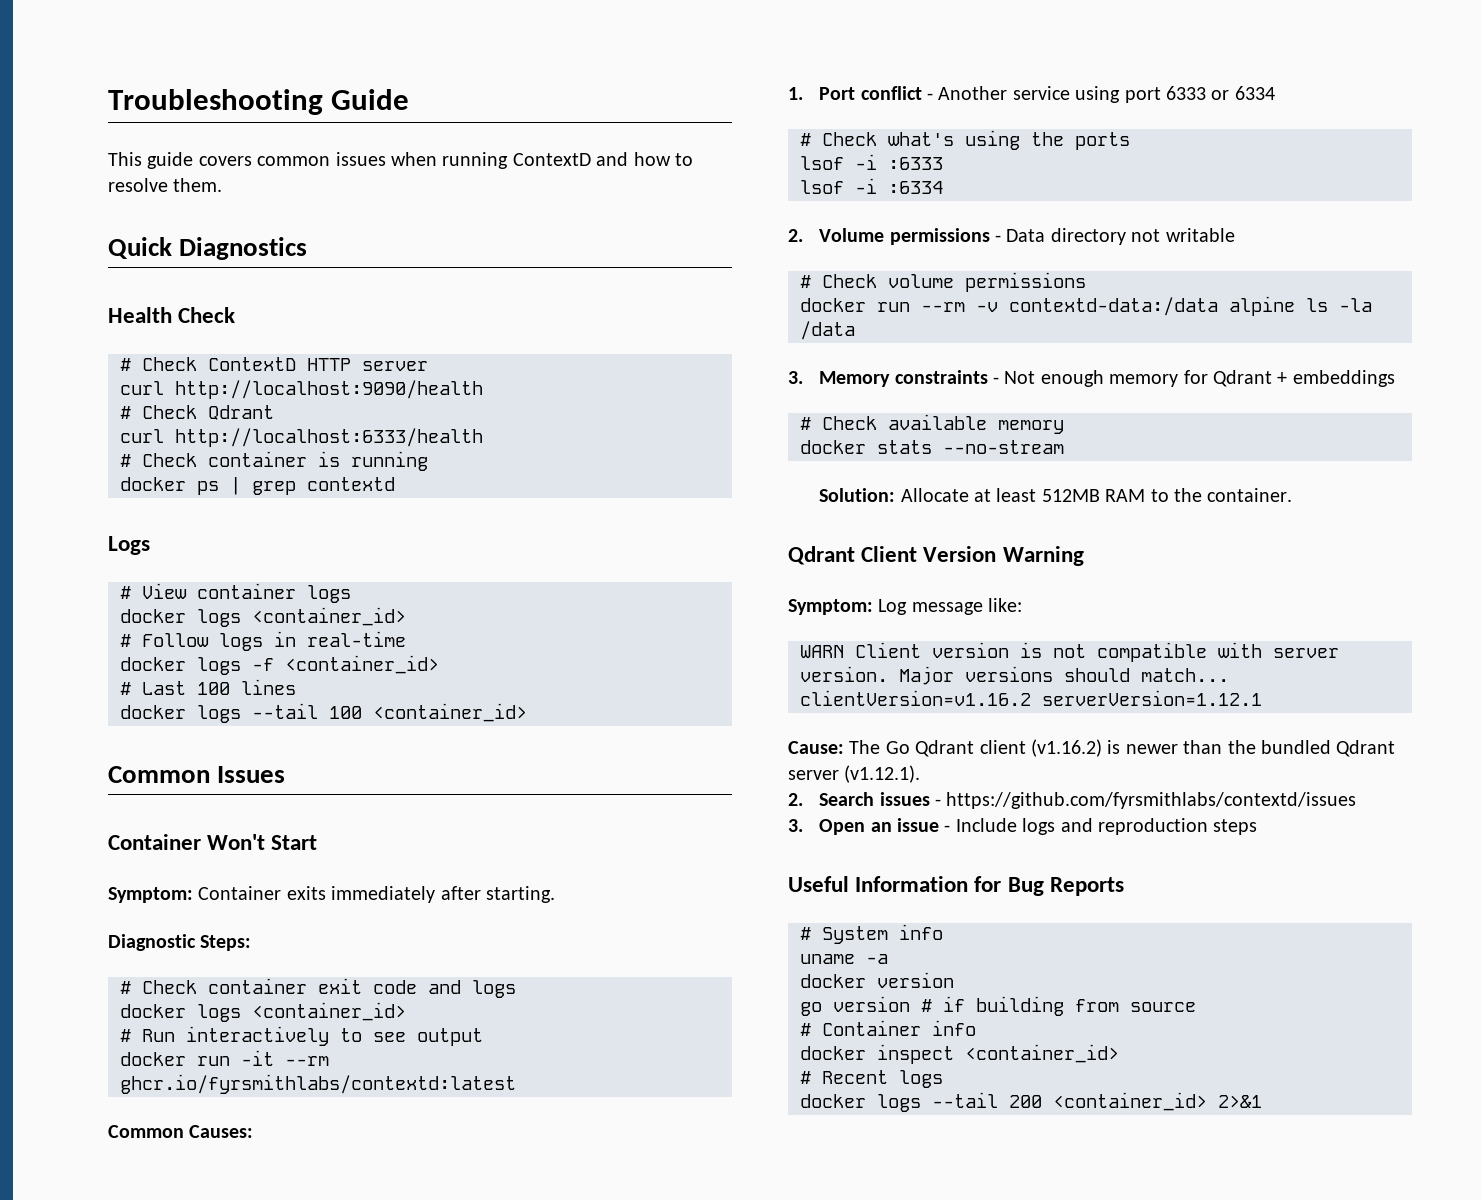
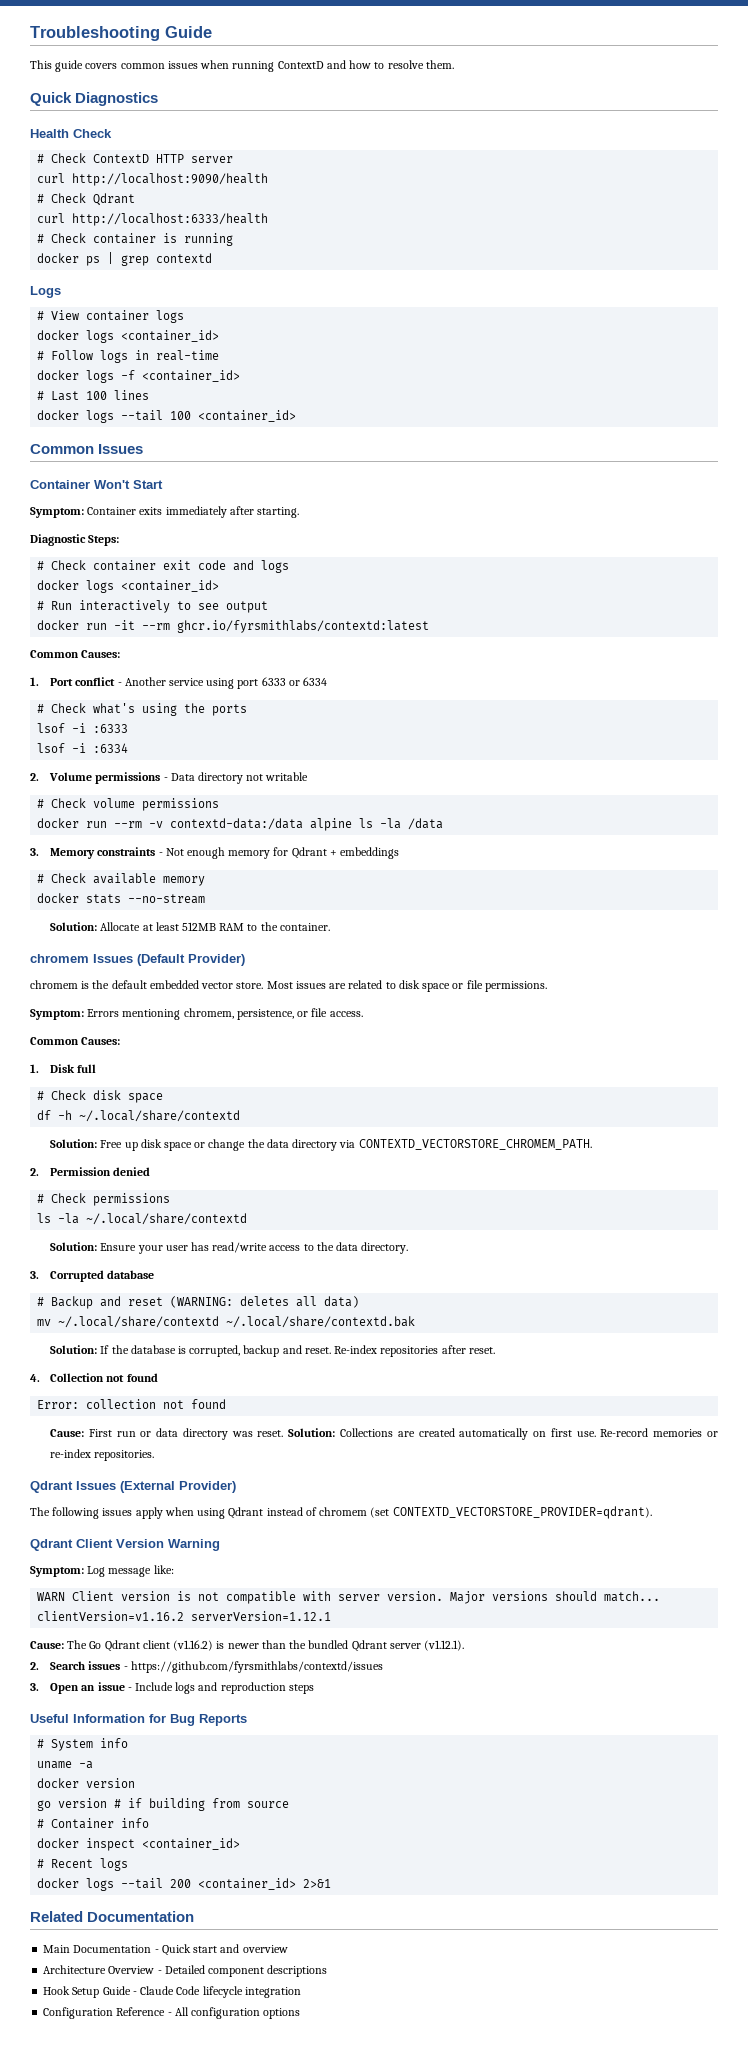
+ chromem Issues (Default Provider)
+ chromem is the default embedded vector store. Most issues are related to disk space or file permissions.
+ Symptom: Errors mentioning chromem, persistence, or file access.
+ Common Causes:
+ 1. Disk full
+ # Check disk space
+ df -h ~/.local/share/contextd
+ Solution: Free up disk space or change the data directory via CONTEXTD_VECTORSTORE_CHROMEM_PATH.
+ 2. Permission denied
+ # Check permissions
+ ls -la ~/.local/share/contextd
+ Solution: Ensure your user has read/write access to the data directory.
+ 3. Corrupted database
+ # Backup and reset (WARNING: deletes all data)
+ mv ~/.local/share/contextd ~/.local/share/contextd.bak
+ Solution: If the database is corrupted, backup and reset. Re-index repositories after reset.
+ 4. Collection not found
+ Error: collection not found
+ Cause: First run or data directory was reset. Solution: Collections are created automatically on first use. Re-record memories or re-index repositories.
+ Qdrant Issues (External Provider)
+ The following issues apply when using Qdrant instead of chromem (set CONTEXTD_VECTORSTORE_PROVIDER=qdrant).
+ Related Documentation
+ Main Documentation - Quick start and overview
+ Architecture Overview - Detailed component descriptions
+ Hook Setup Guide - Claude Code lifecycle integration
+ Configuration Reference - All configuration options

